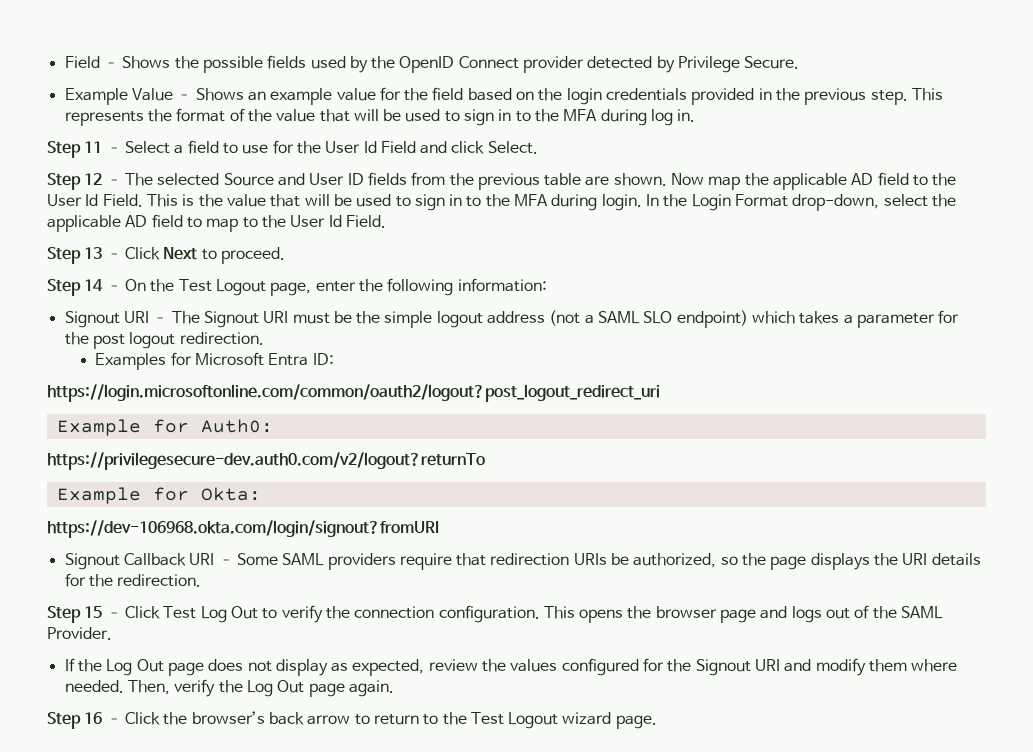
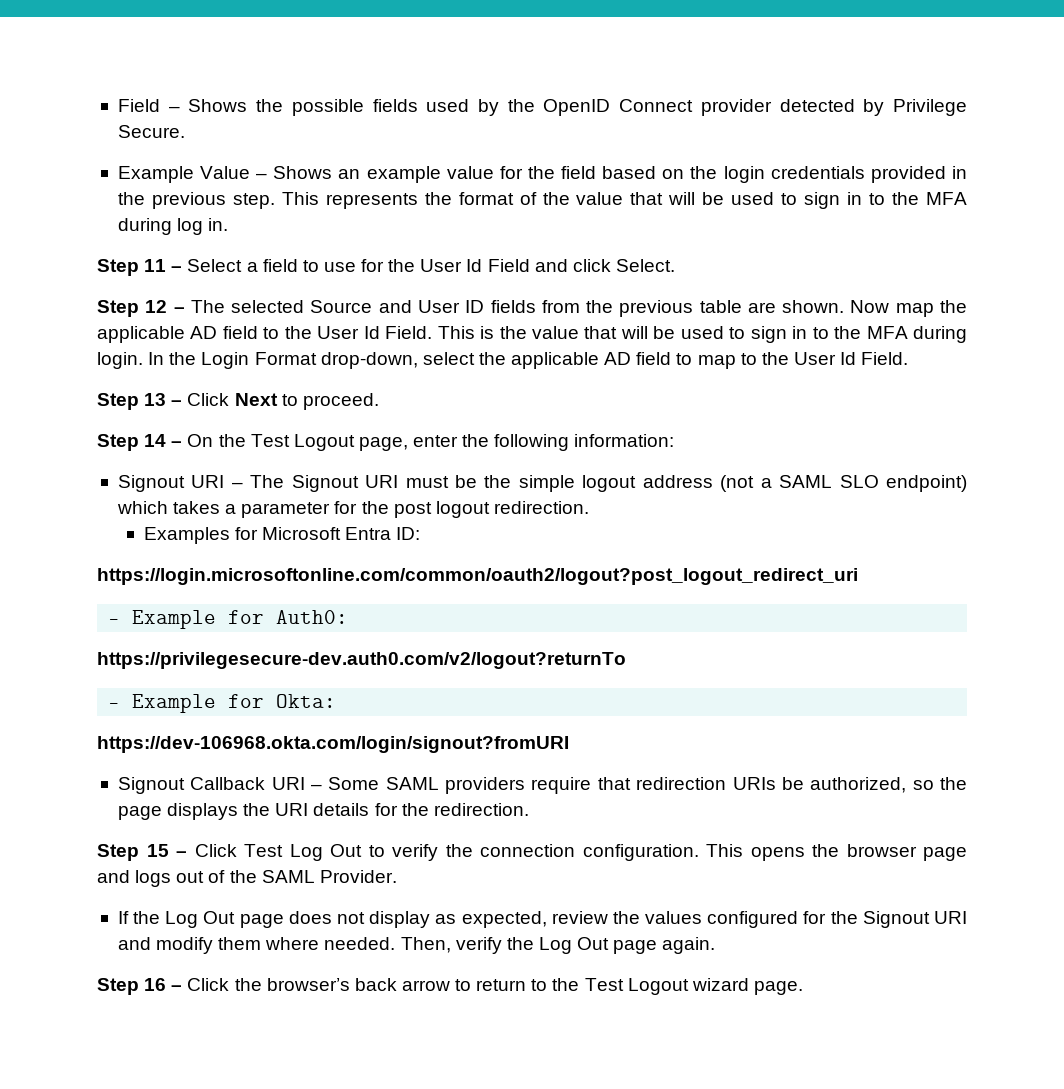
- Example for Auth0:
+ - Example for Auth0:
- Example for Okta:
+ - Example for Okta:

